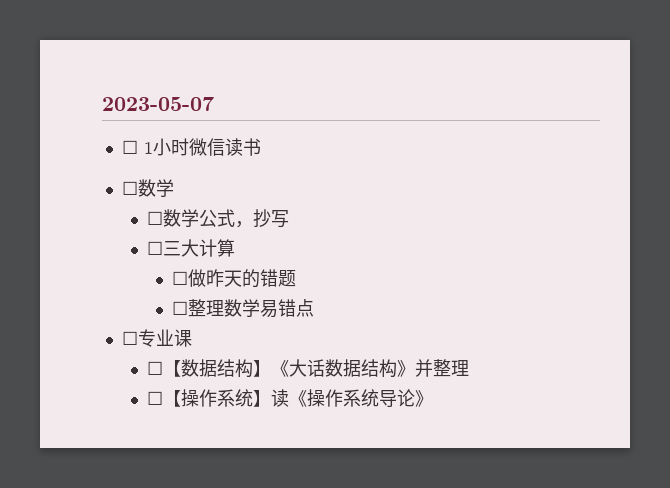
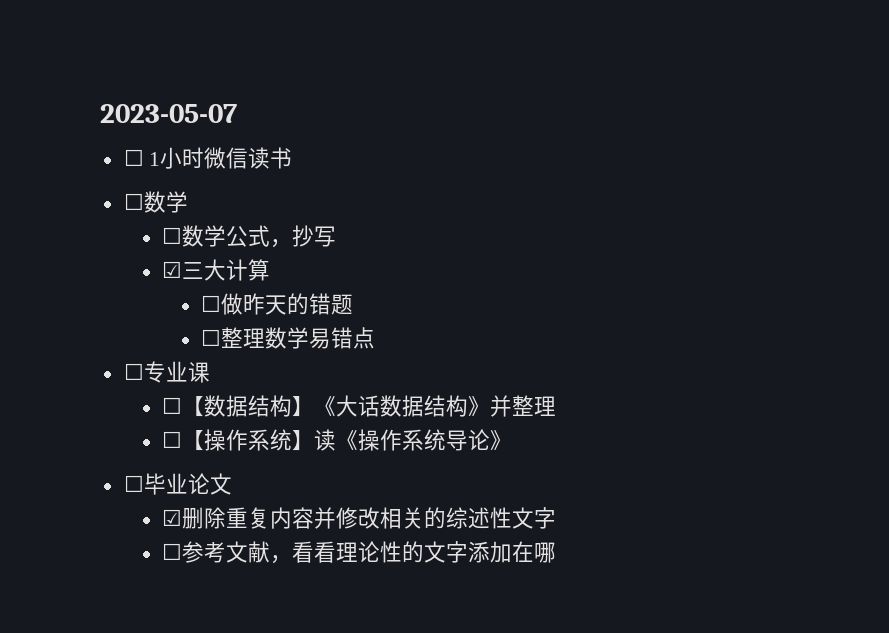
- ☐三大计算
+ ☑三大计算
+ ☐毕业论文
+ ☑删除重复内容并修改相关的综述性文字
+ ☐参考文献，看看理论性的文字添加在哪

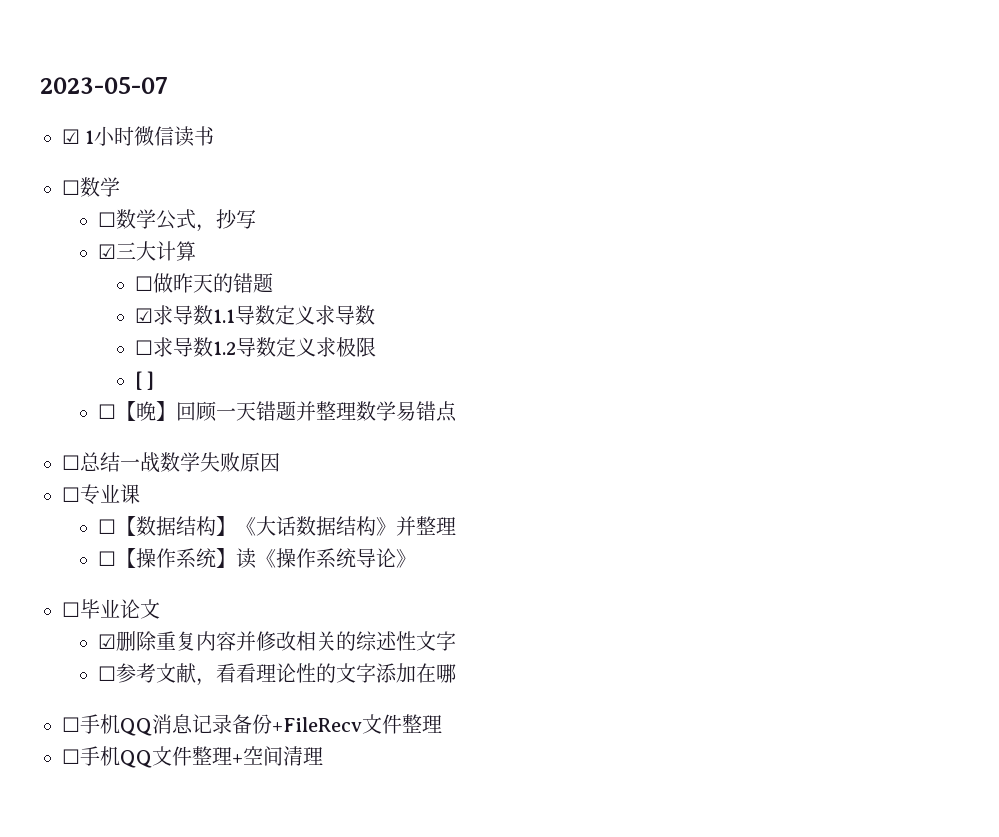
- ☐ 1小时微信读书
+ ☑ 1小时微信读书
- ☐整理数学易错点
+ ☑求导数1.1导数定义求导数
+ ☐求导数1.2导数定义求极限
+ [ ]
+ ☐【晚】回顾一天错题并整理数学易错点
+ ☐总结一战数学失败原因
+ ☐手机QQ消息记录备份+FileRecv文件整理
+ ☐手机QQ文件整理+空间清理

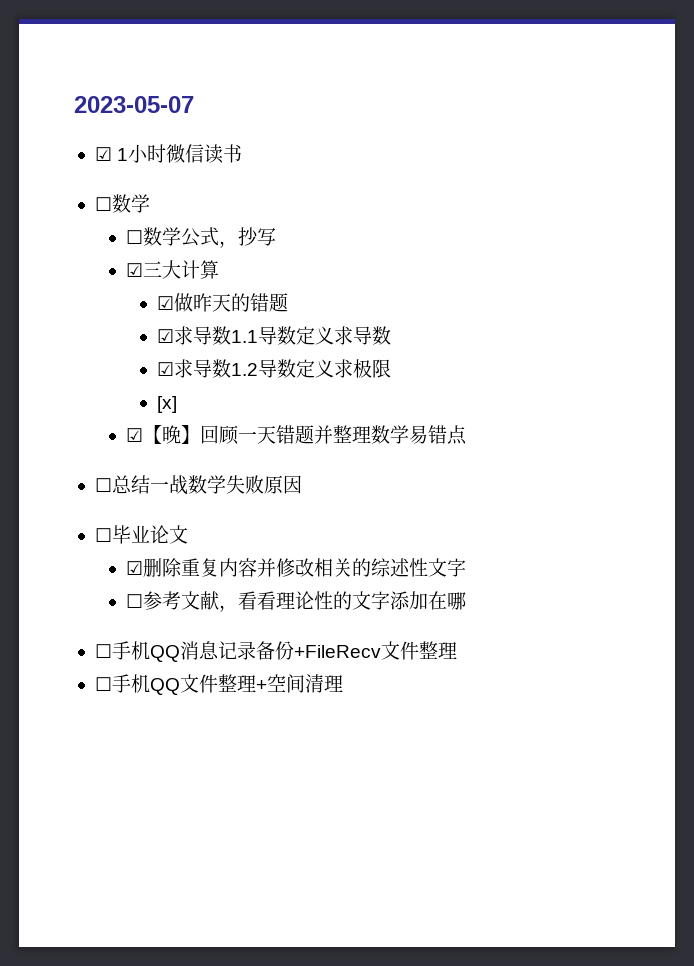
- ☐做昨天的错题
+ ☑做昨天的错题
- ☐求导数1.2导数定义求极限
+ ☑求导数1.2导数定义求极限
- [ ]
- ☐【晚】回顾一天错题并整理数学易错点
+ [x]
+ ☑【晚】回顾一天错题并整理数学易错点
- ☐专业课
- ☐【数据结构】《大话数据结构》并整理
- ☐【操作系统】读《操作系统导论》

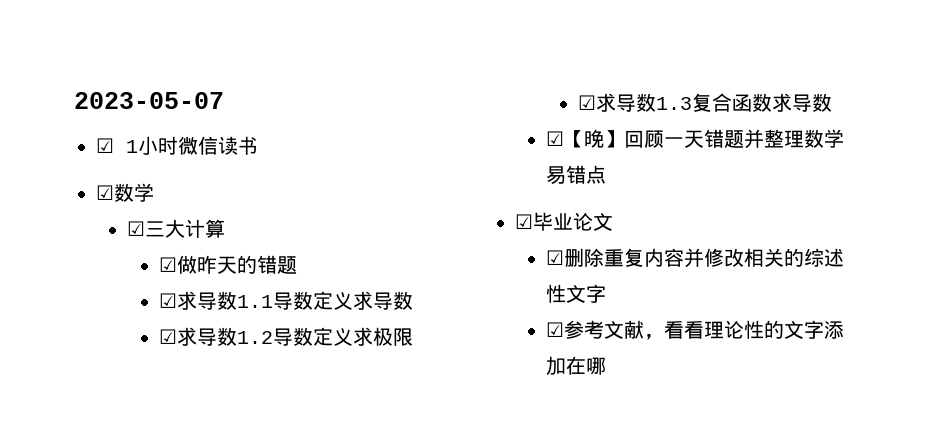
  ☑ 1小时微信读书
- ☐数学
- ☐数学公式，抄写
+ ☑数学
- [x]
+ ☑求导数1.3复合函数求导数
- ☐总结一战数学失败原因
- ☐毕业论文
+ ☑毕业论文
- ☐参考文献，看看理论性的文字添加在哪
+ ☑参考文献，看看理论性的文字添加在哪
- ☐手机QQ消息记录备份+FileRecv文件整理
- ☐手机QQ文件整理+空间清理

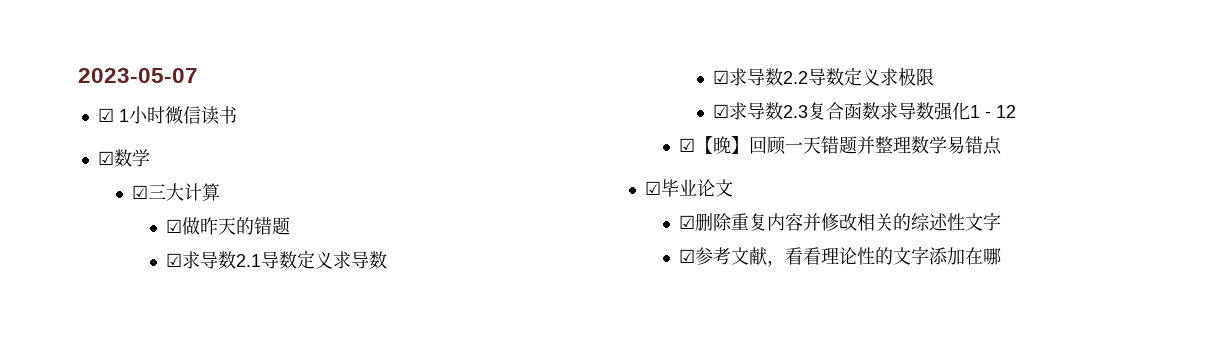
- ☑求导数1.1导数定义求导数
+ ☑求导数2.1导数定义求导数
- ☑求导数1.2导数定义求极限
+ ☑求导数2.2导数定义求极限
- ☑求导数1.3复合函数求导数
+ ☑求导数2.3复合函数求导数强化1 - 12

